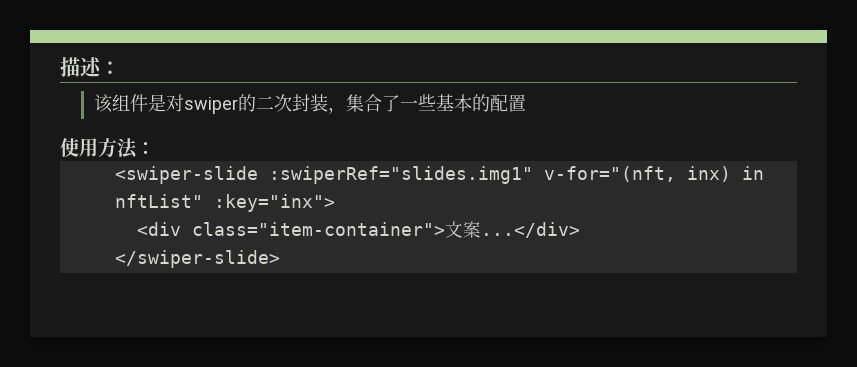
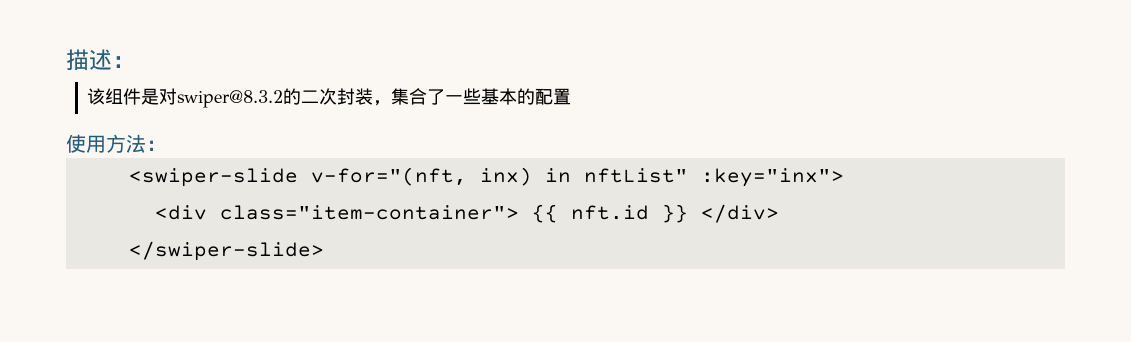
- 该组件是对swiper的二次封装，集合了一些基本的配置
+ 该组件是对swiper@8.3.2的二次封装，集合了一些基本的配置
- <swiper-slide :swiperRef="slides.img1" v-for="(nft, inx) in nftList" :key="inx">
+ <swiper-slide v-for="(nft, inx) in nftList" :key="inx">
- <div class="item-container">文案...</div>
+ <div class="item-container"> {{ nft.id }} </div>

